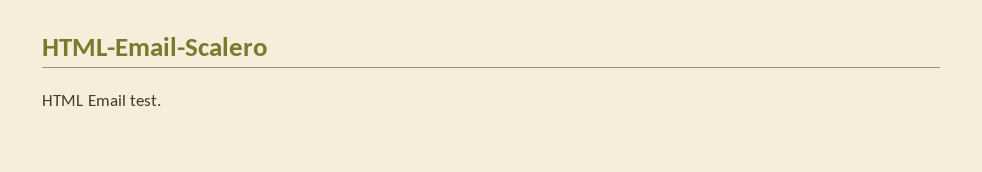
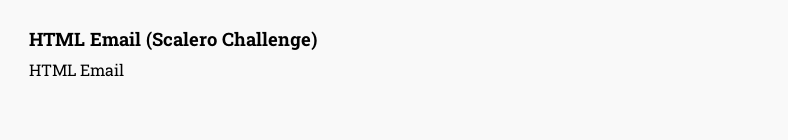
- HTML-Email-Scalero
- HTML Email test.
+ HTML Email (Scalero Challenge)
+ HTML Email

